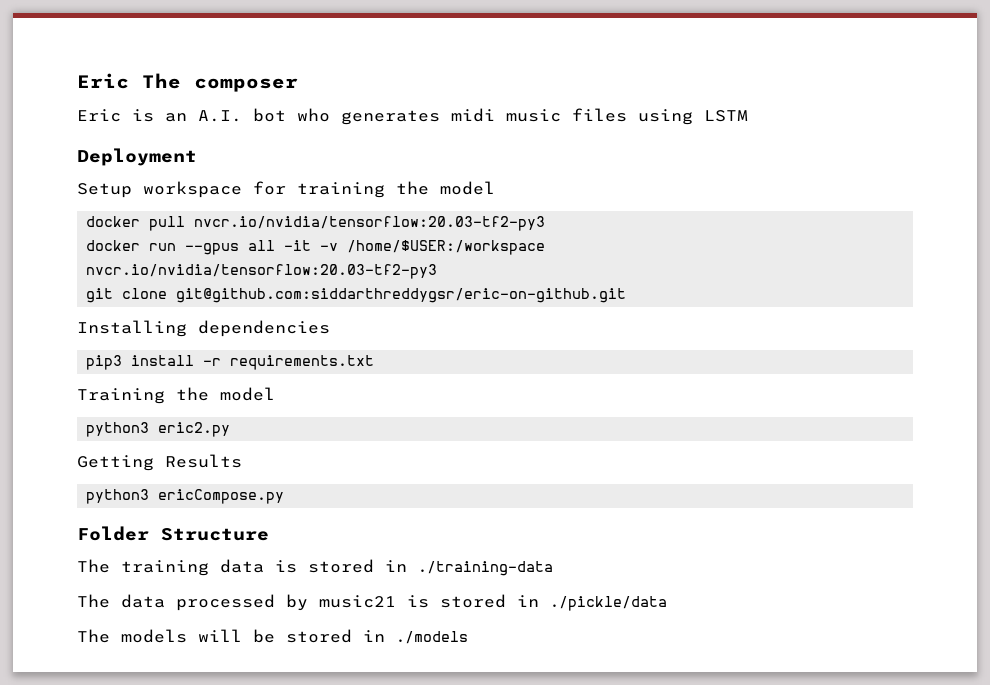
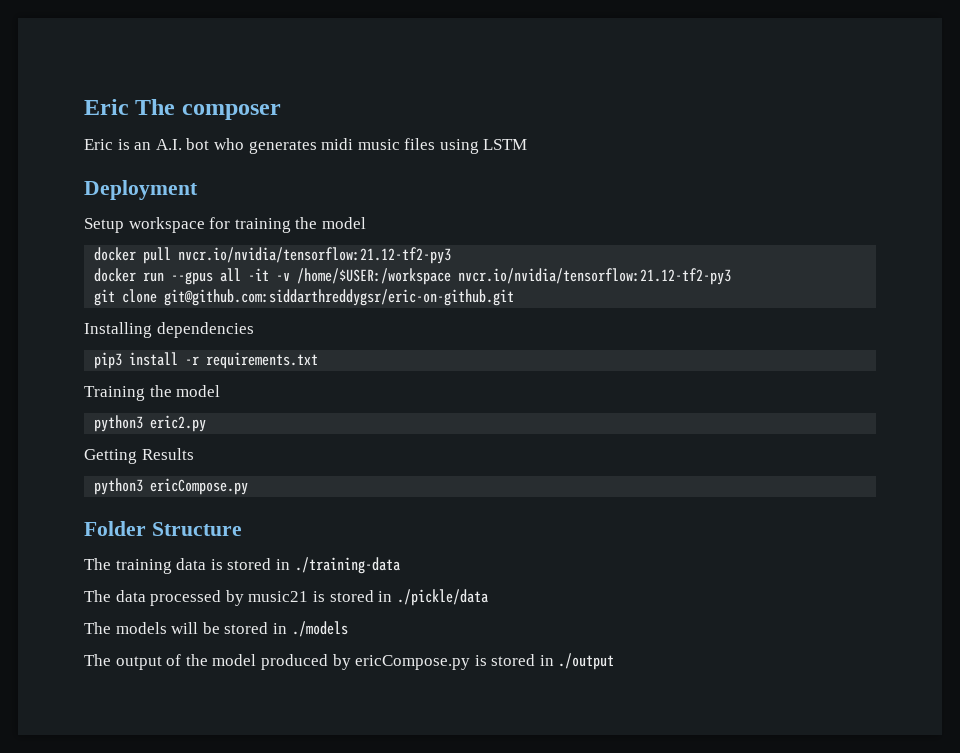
- docker pull nvcr.io/nvidia/tensorflow:20.03-tf2-py3
+ docker pull nvcr.io/nvidia/tensorflow:21.12-tf2-py3
- docker run --gpus all -it -v /home/$USER:/workspace nvcr.io/nvidia/tensorflow:20.03-tf2-py3
+ docker run --gpus all -it -v /home/$USER:/workspace nvcr.io/nvidia/tensorflow:21.12-tf2-py3
+ The output of the model produced by ericCompose.py is stored in ./output

